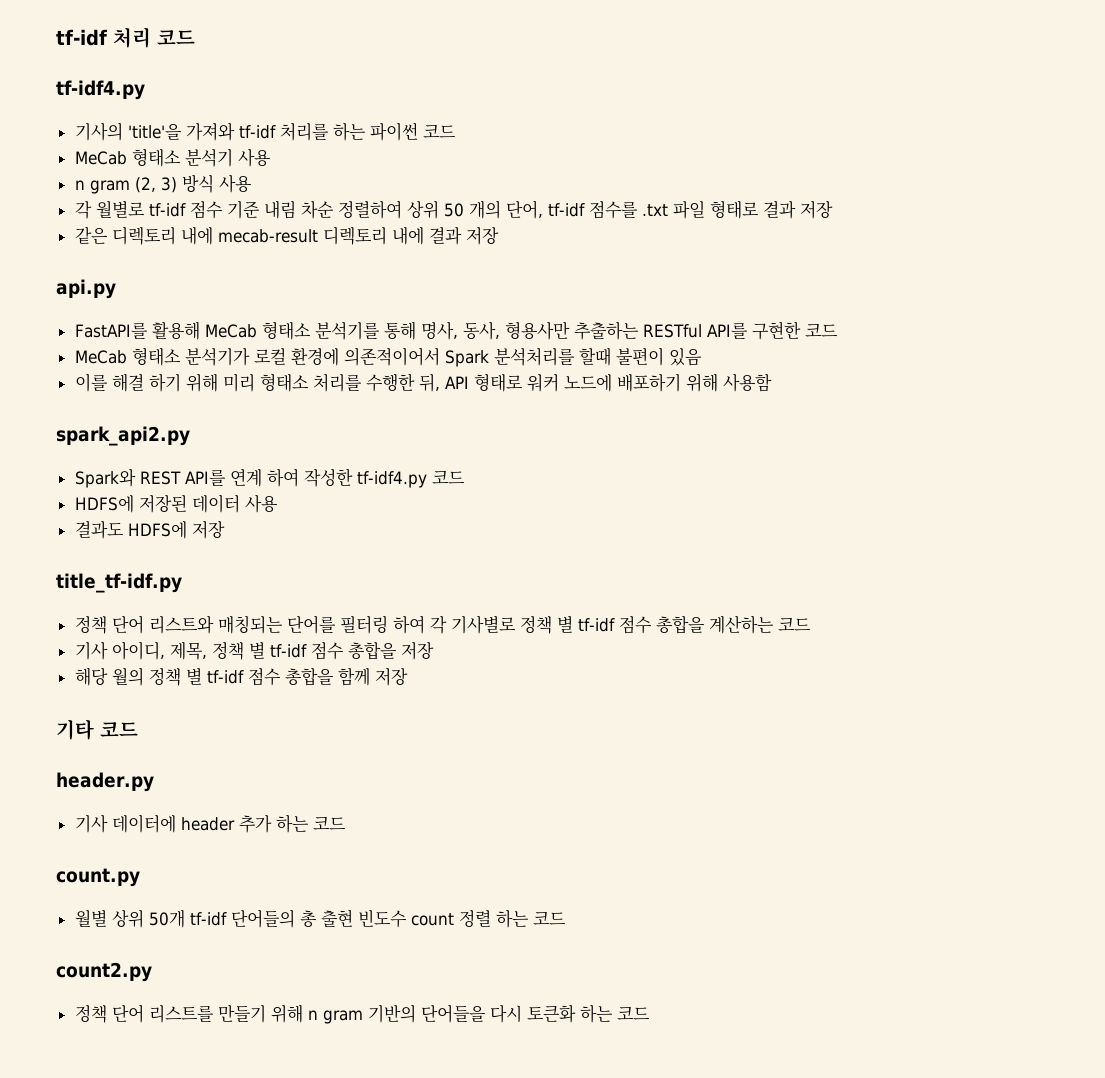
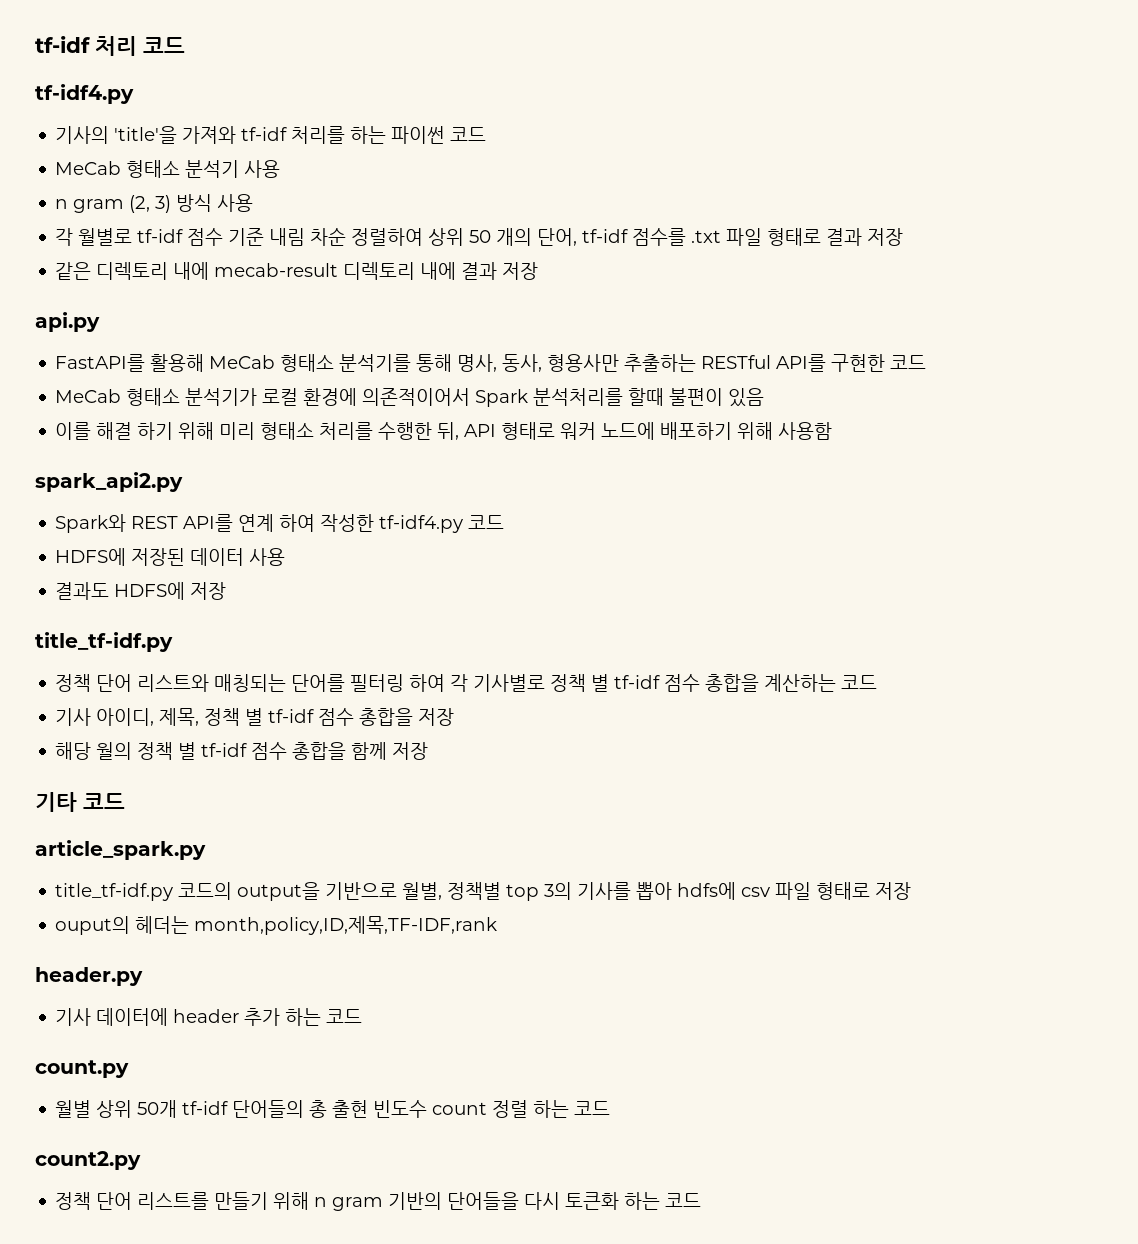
+ article_spark.py
+ title_tf-idf.py 코드의 output을 기반으로 월별, 정책별 top 3의 기사를 뽑아 hdfs에 csv 파일 형태로 저장
+ ouput의 헤더는 month,policy,ID,제목,TF-IDF,rank

